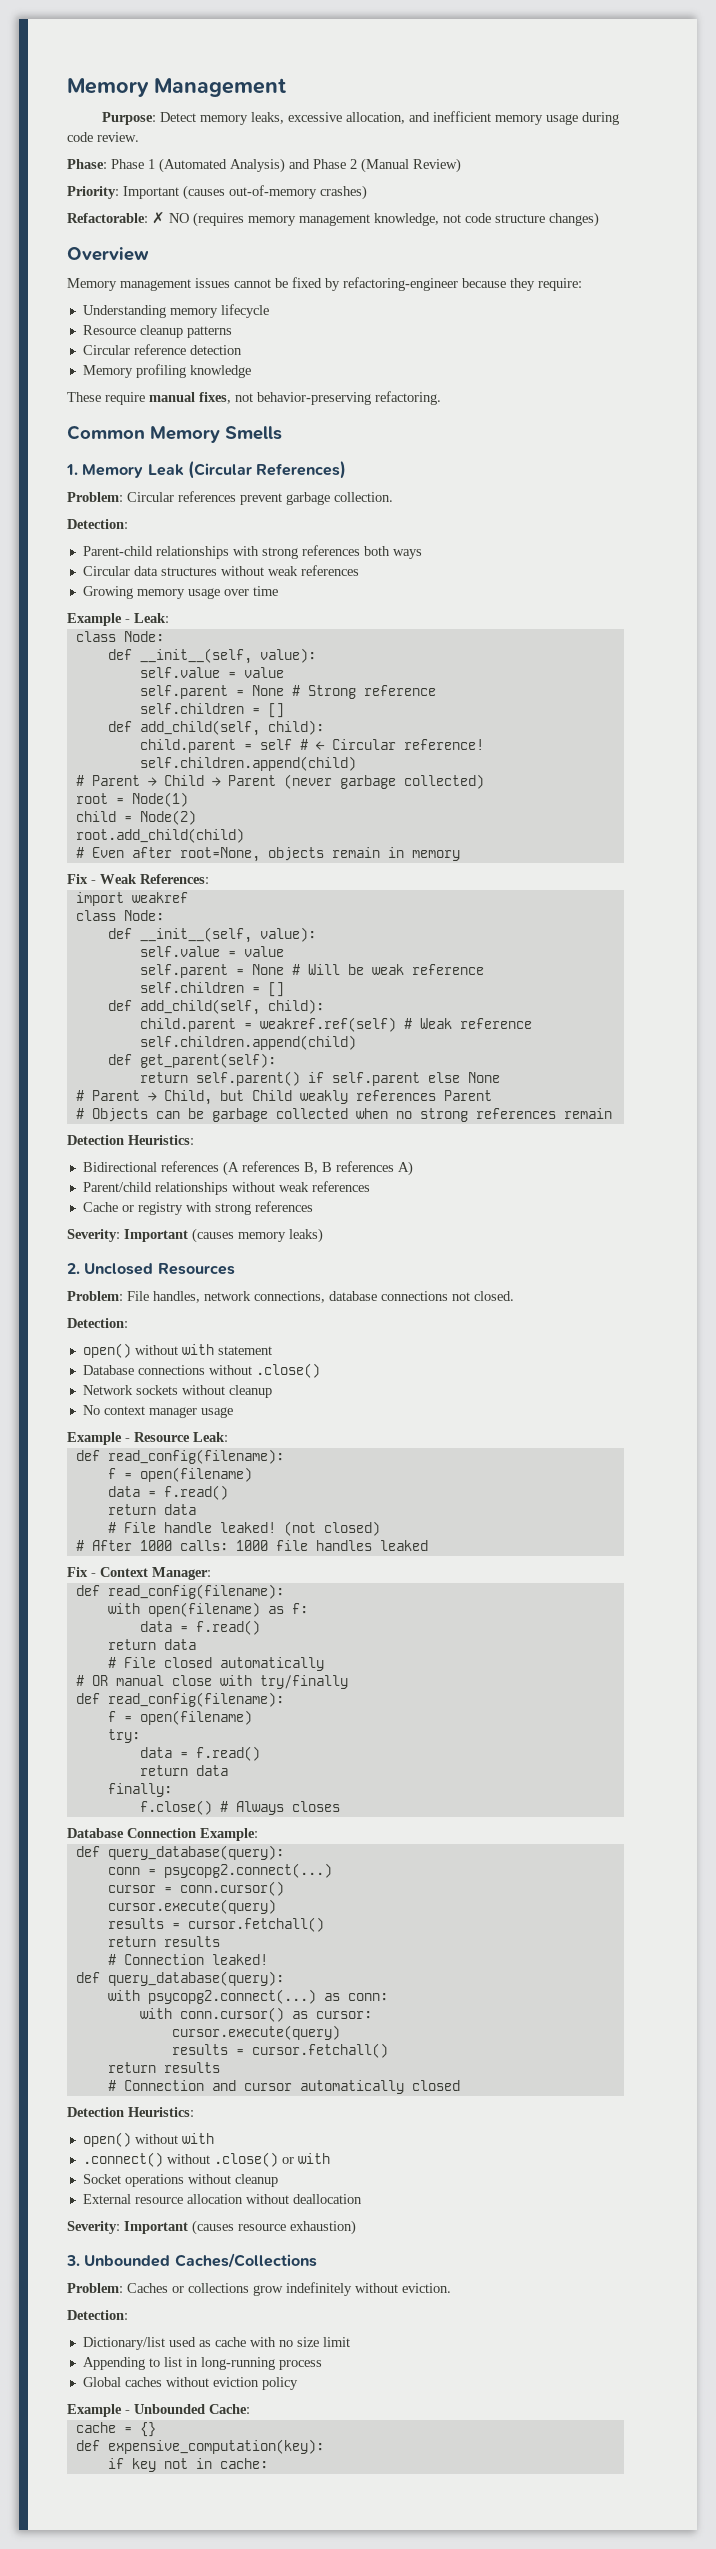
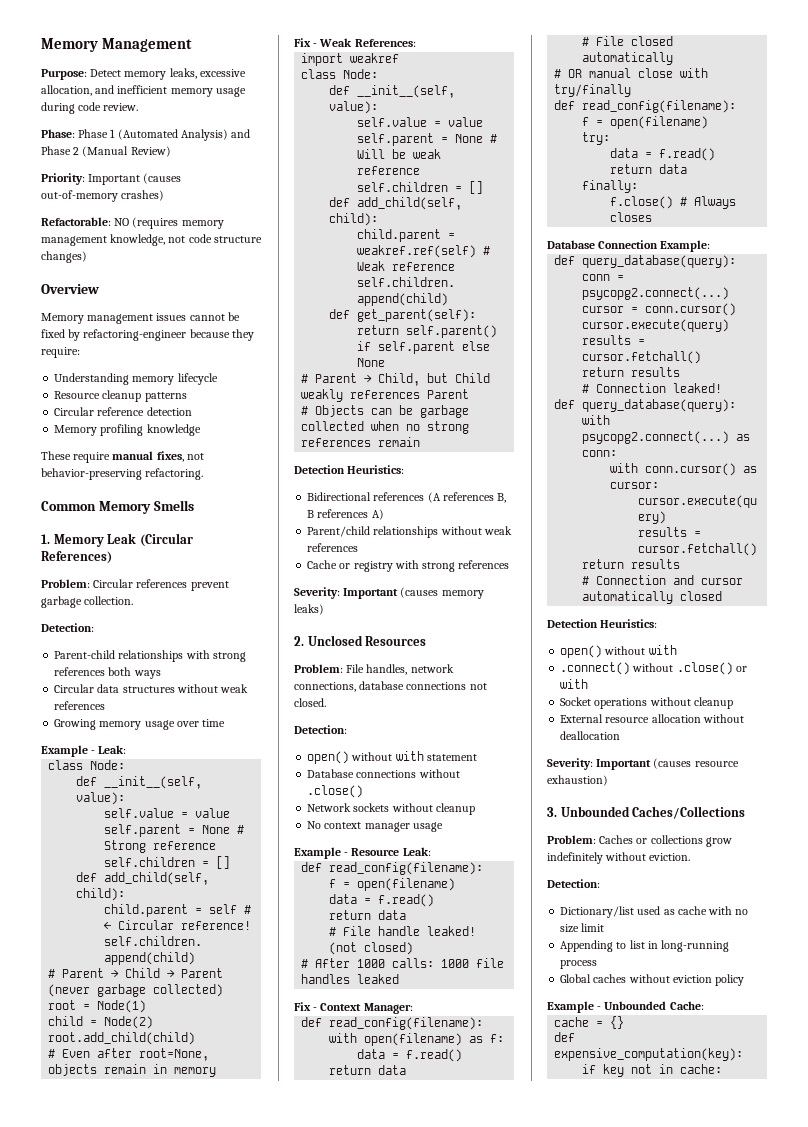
- Refactorable: ✗ NO (requires memory management knowledge, not code structure changes)
+ Refactorable: NO (requires memory management knowledge, not code structure changes)

